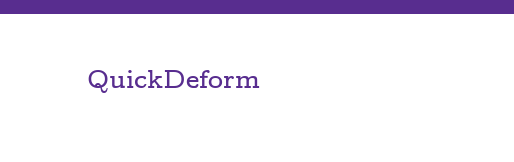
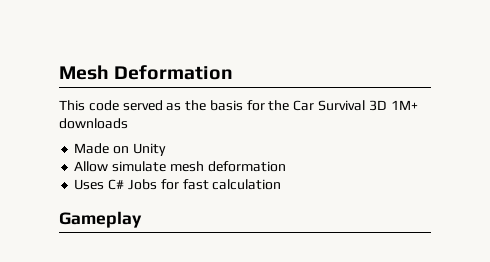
- QuickDeform
+ Mesh Deformation
+ This code served as the basis for the Car Survival 3D 1M+ downloads
+ Made on Unity
+ Allow simulate mesh deformation
+ Uses C# Jobs for fast calculation
+ Gameplay

